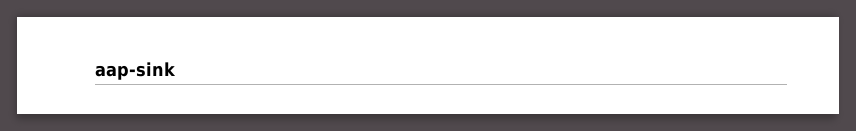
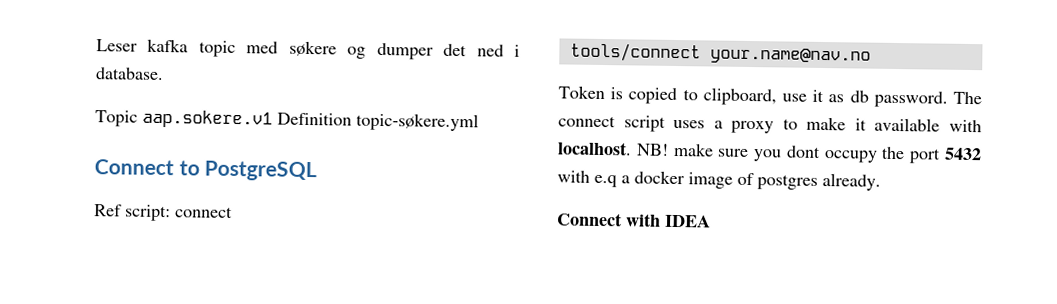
- aap-sink
+ Leser kafka topic med søkere og dumper det ned i database.
+ Topic aap.sokere.v1 Definition topic-søkere.yml
+ Connect to PostgreSQL
+ Ref script: connect
+ tools/connect your.name@nav.no
+ Token is copied to clipboard, use it as db password. The connect script uses a proxy to make it available with localhost. NB! make sure you dont occupy the port 5432 with e.q a docker image of postgres already.
+ Connect with IDEA

